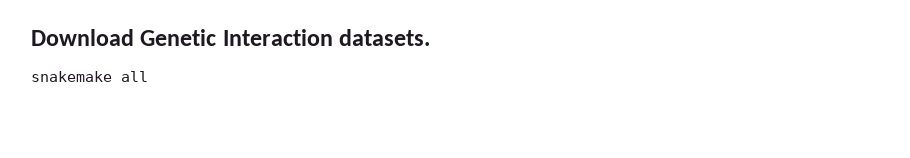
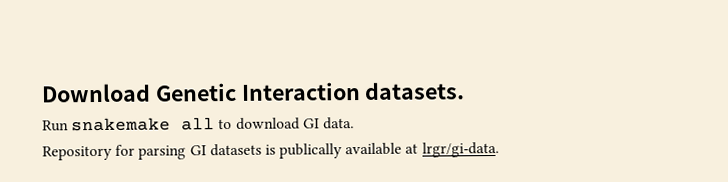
- snakemake all
+ Run snakemake all to download GI data.
+ Repository for parsing GI datasets is publically available at lrgr/gi-data.

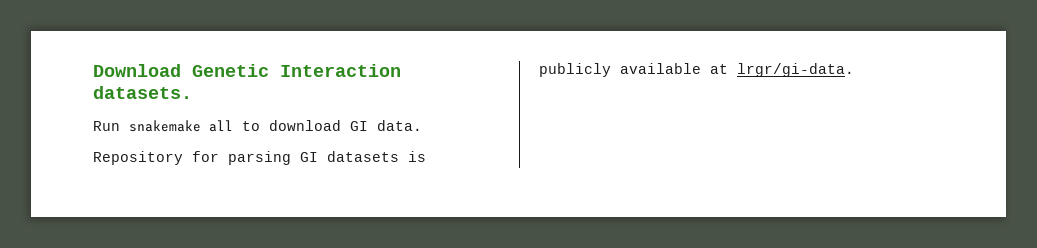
- Repository for parsing GI datasets is publically available at lrgr/gi-data.
+ Repository for parsing GI datasets is publicly available at lrgr/gi-data.

